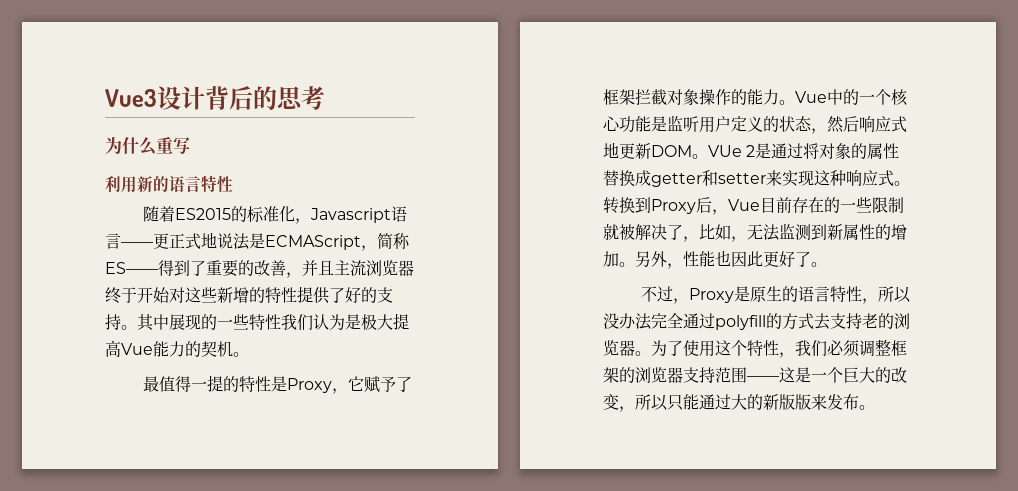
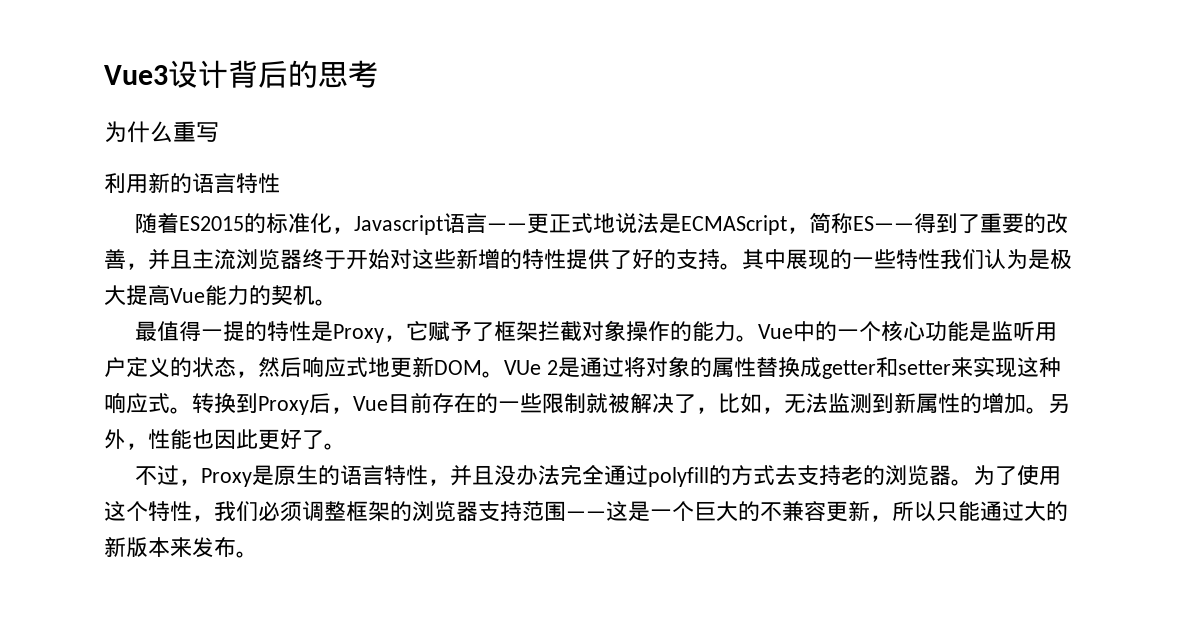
- 不过，Proxy是原生的语言特性，所以没办法完全通过polyfill的方式去支持老的浏览器。
+ 不过，Proxy是原生的语言特性，并且没办法完全通过polyfill的方式去支持老的浏览器。
- 为了使用这个特性，我们必须调整框架的浏览器支持范围——这是一个巨大的改变，所以只能通过大的新版版来发布。
+ 为了使用这个特性，我们必须调整框架的浏览器支持范围——这是一个巨大的不兼容更新，所以只能通过大的新版本来发布。

